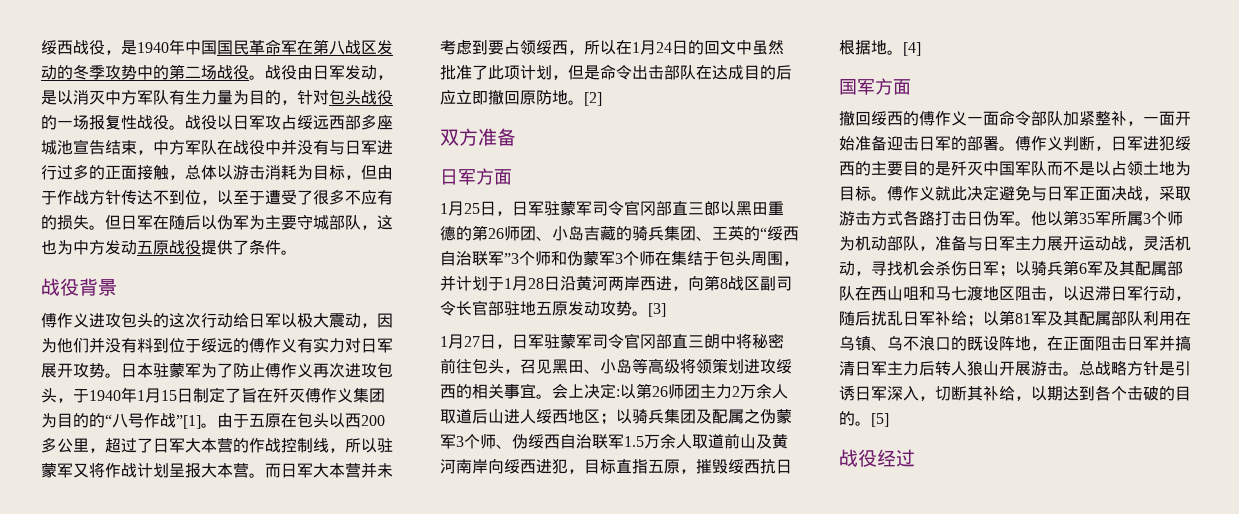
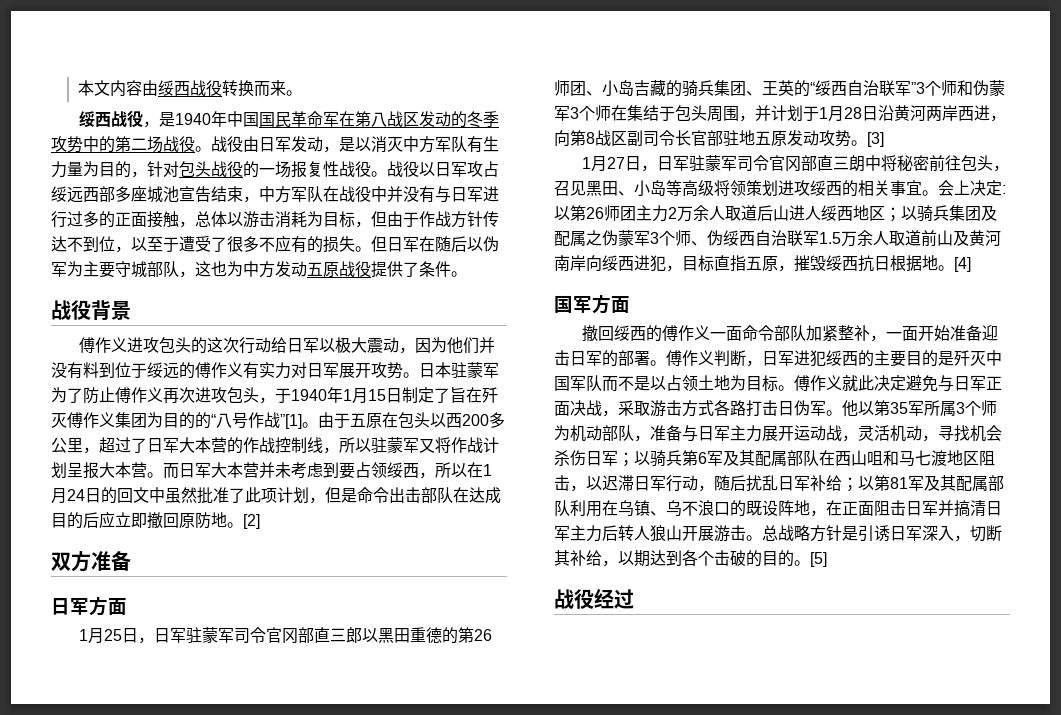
+ 本文内容由绥西战役转换而来。

